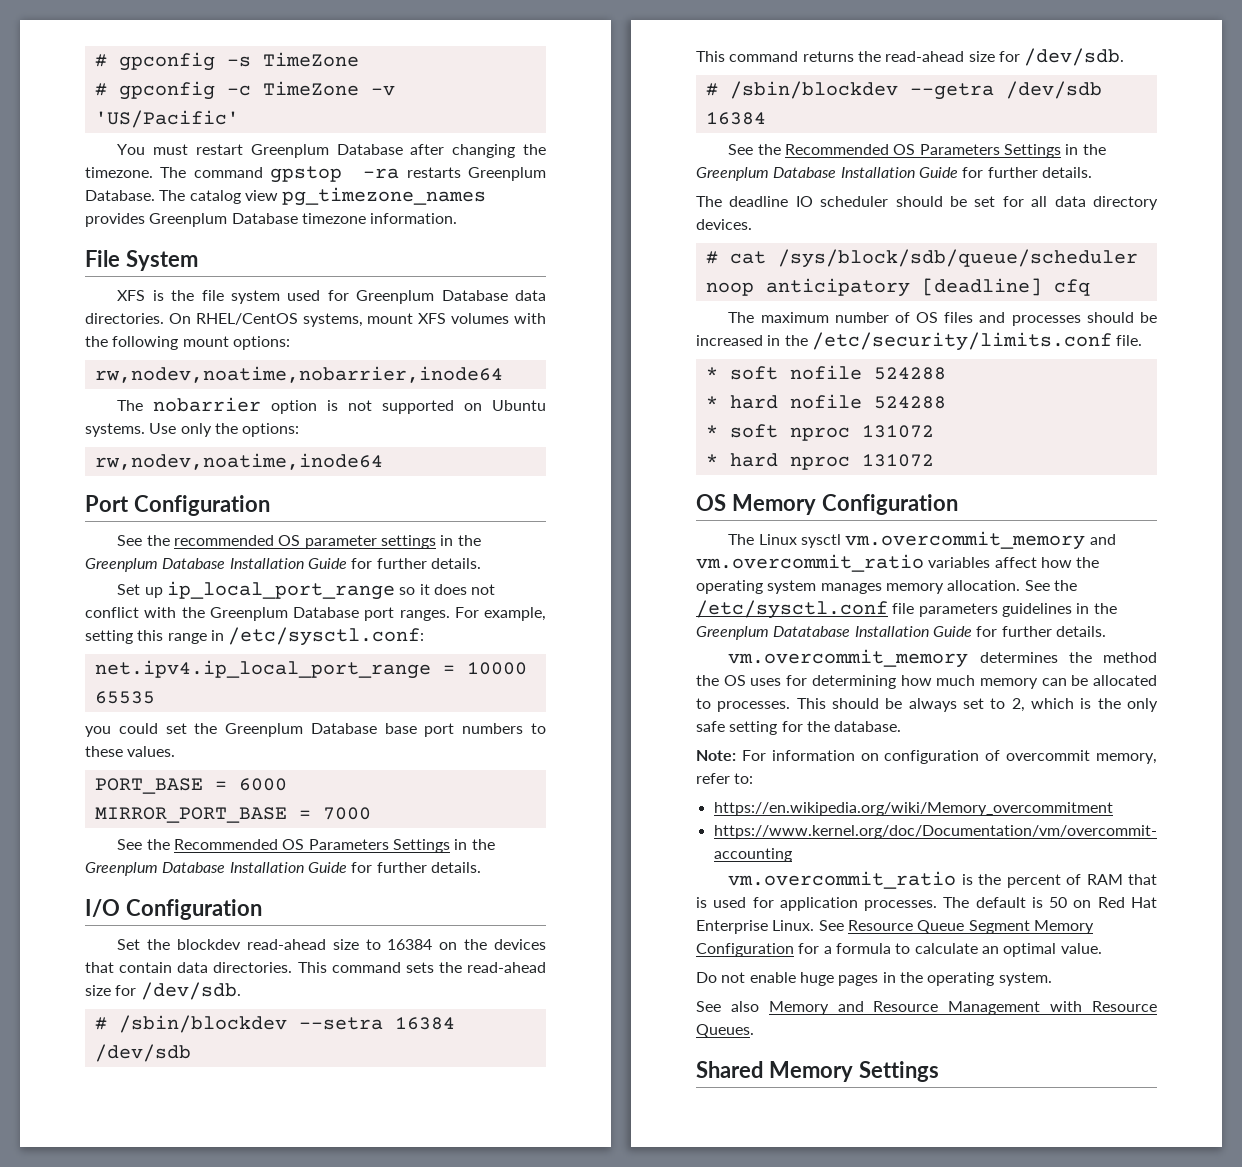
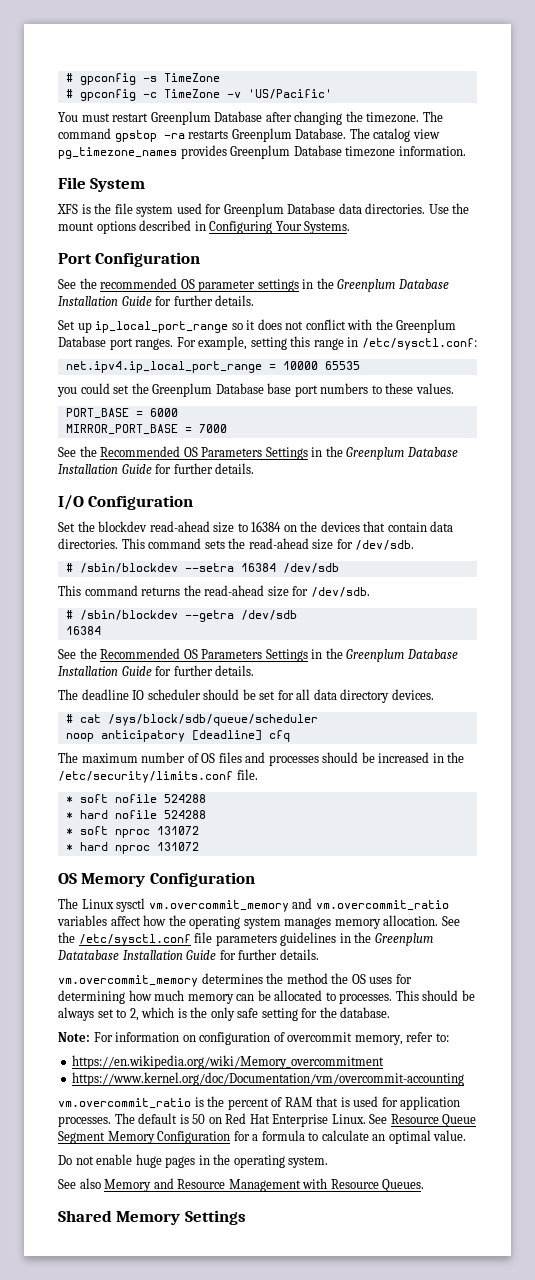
- On RHEL/CentOS systems, mount XFS volumes with the following mount options:
- rw,nodev,noatime,nobarrier,inode64
- The nobarrier option is not supported on Ubuntu systems. Use only the options:
- rw,nodev,noatime,inode64
+ Use the mount options described in Configuring Your Systems.

